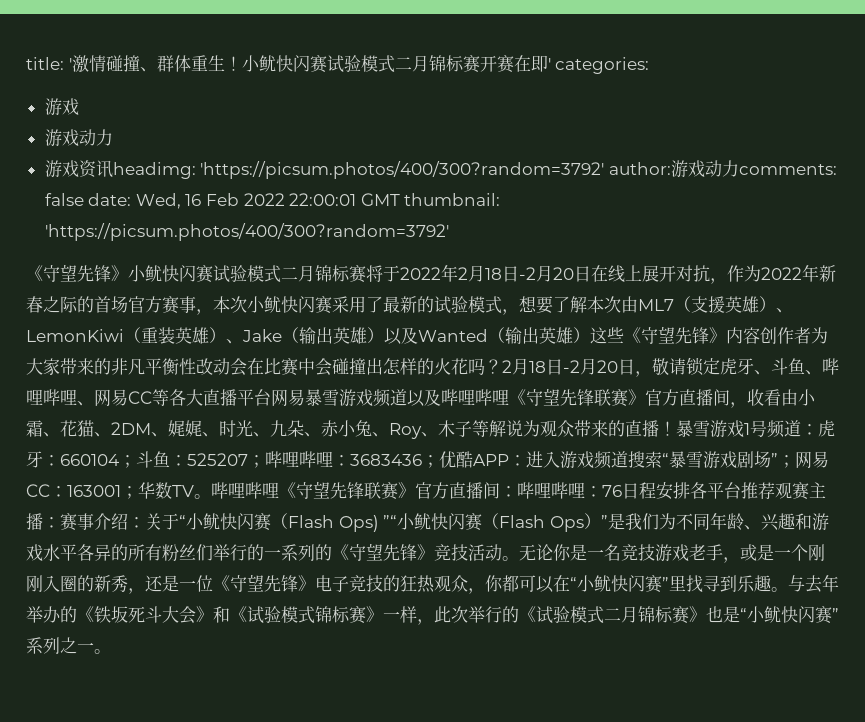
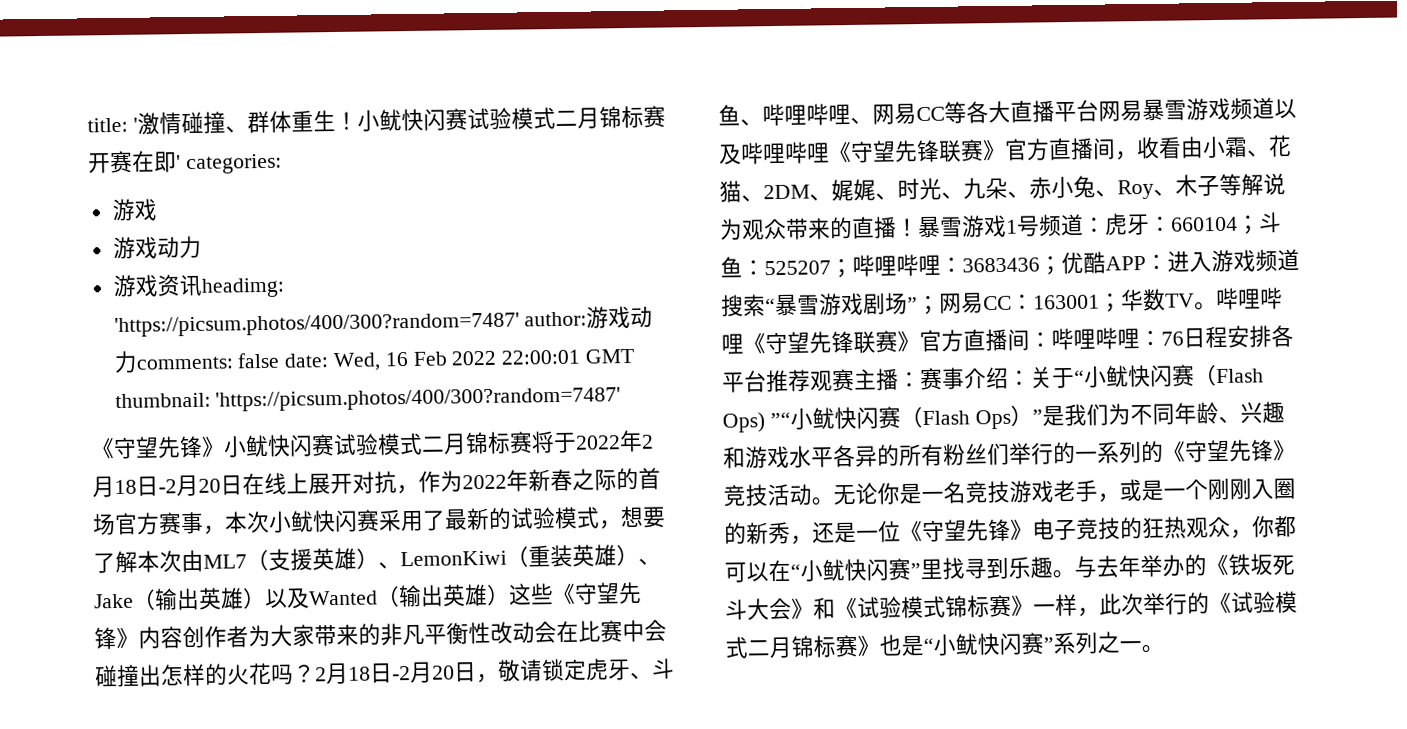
- 游戏资讯headimg: 'https://picsum.photos/400/300?random=3792' author:游戏动力comments: false date: Wed, 16 Feb 2022 22:00:01 GMT thumbnail: 'https://picsum.photos/400/300?random=3792'
+ 游戏资讯headimg: 'https://picsum.photos/400/300?random=7487' author:游戏动力comments: false date: Wed, 16 Feb 2022 22:00:01 GMT thumbnail: 'https://picsum.photos/400/300?random=7487'

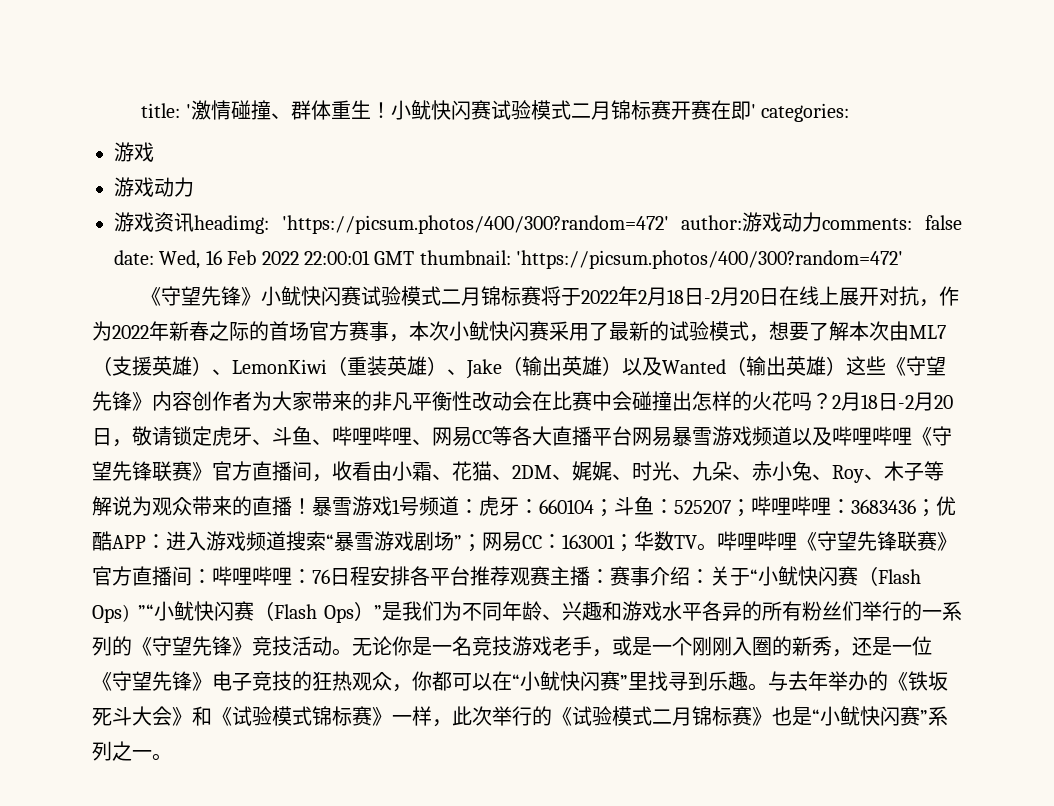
- 游戏资讯headimg: 'https://picsum.photos/400/300?random=7487' author:游戏动力comments: false date: Wed, 16 Feb 2022 22:00:01 GMT thumbnail: 'https://picsum.photos/400/300?random=7487'
+ 游戏资讯headimg: 'https://picsum.photos/400/300?random=472' author:游戏动力comments: false date: Wed, 16 Feb 2022 22:00:01 GMT thumbnail: 'https://picsum.photos/400/300?random=472'

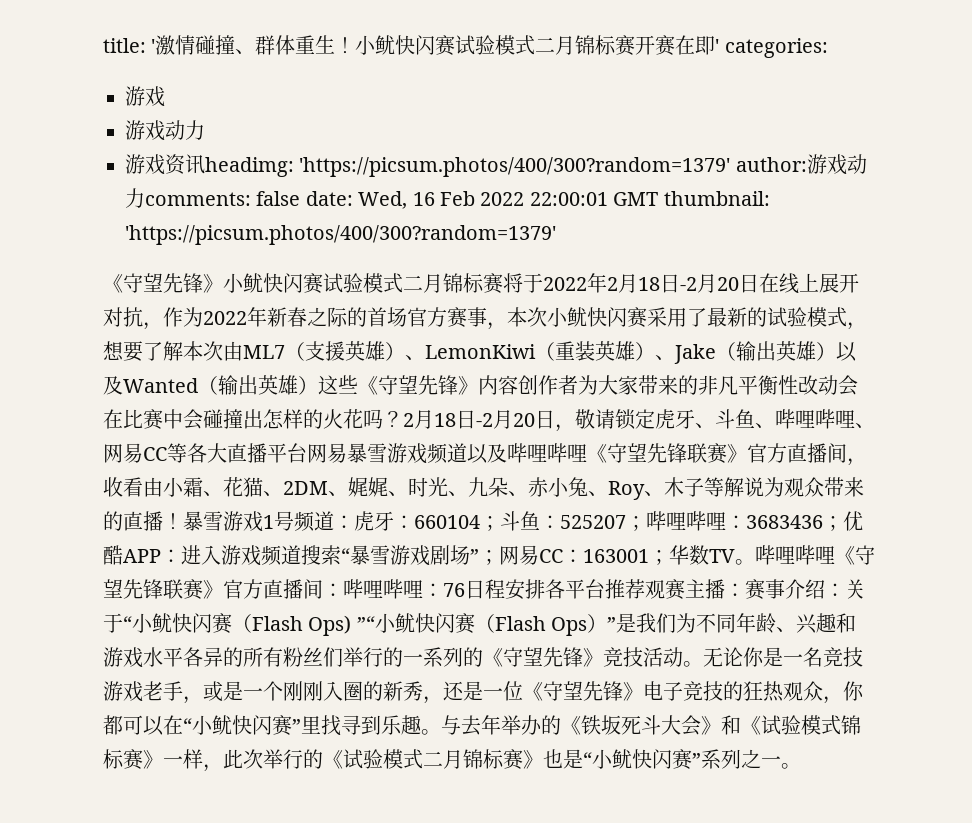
- 游戏资讯headimg: 'https://picsum.photos/400/300?random=472' author:游戏动力comments: false date: Wed, 16 Feb 2022 22:00:01 GMT thumbnail: 'https://picsum.photos/400/300?random=472'
+ 游戏资讯headimg: 'https://picsum.photos/400/300?random=1379' author:游戏动力comments: false date: Wed, 16 Feb 2022 22:00:01 GMT thumbnail: 'https://picsum.photos/400/300?random=1379'

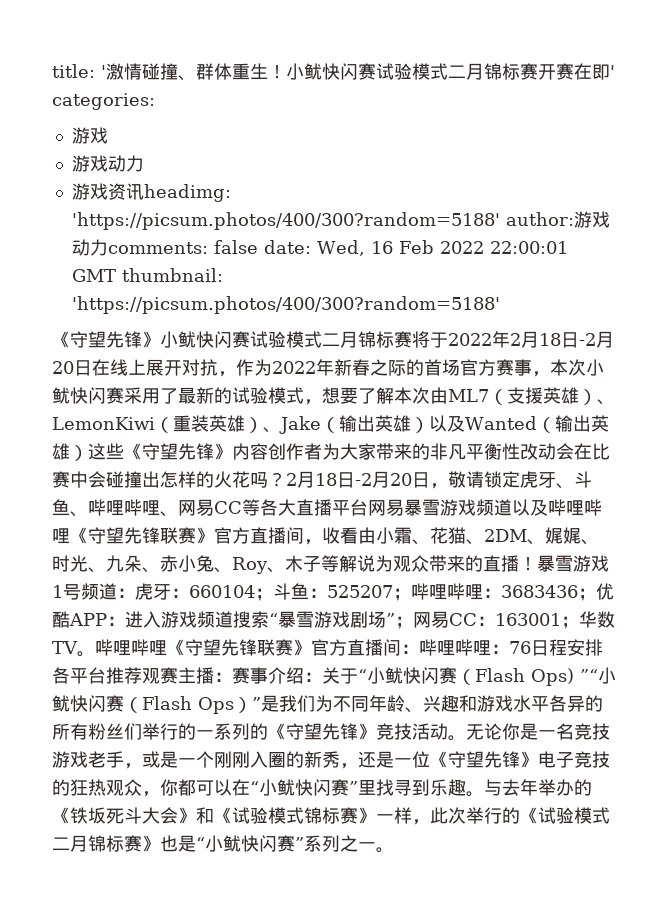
- 游戏资讯headimg: 'https://picsum.photos/400/300?random=1379' author:游戏动力comments: false date: Wed, 16 Feb 2022 22:00:01 GMT thumbnail: 'https://picsum.photos/400/300?random=1379'
+ 游戏资讯headimg: 'https://picsum.photos/400/300?random=5188' author:游戏动力comments: false date: Wed, 16 Feb 2022 22:00:01 GMT thumbnail: 'https://picsum.photos/400/300?random=5188'

